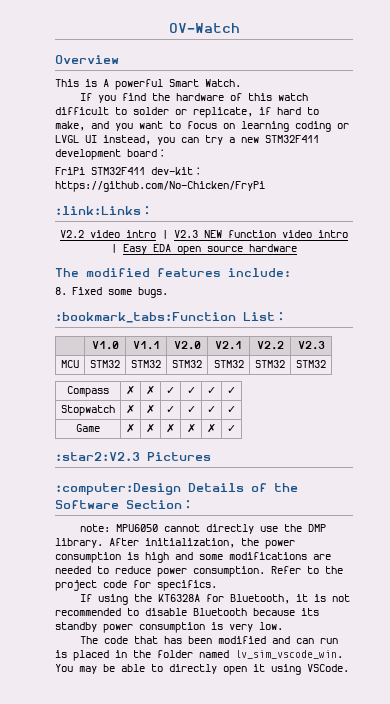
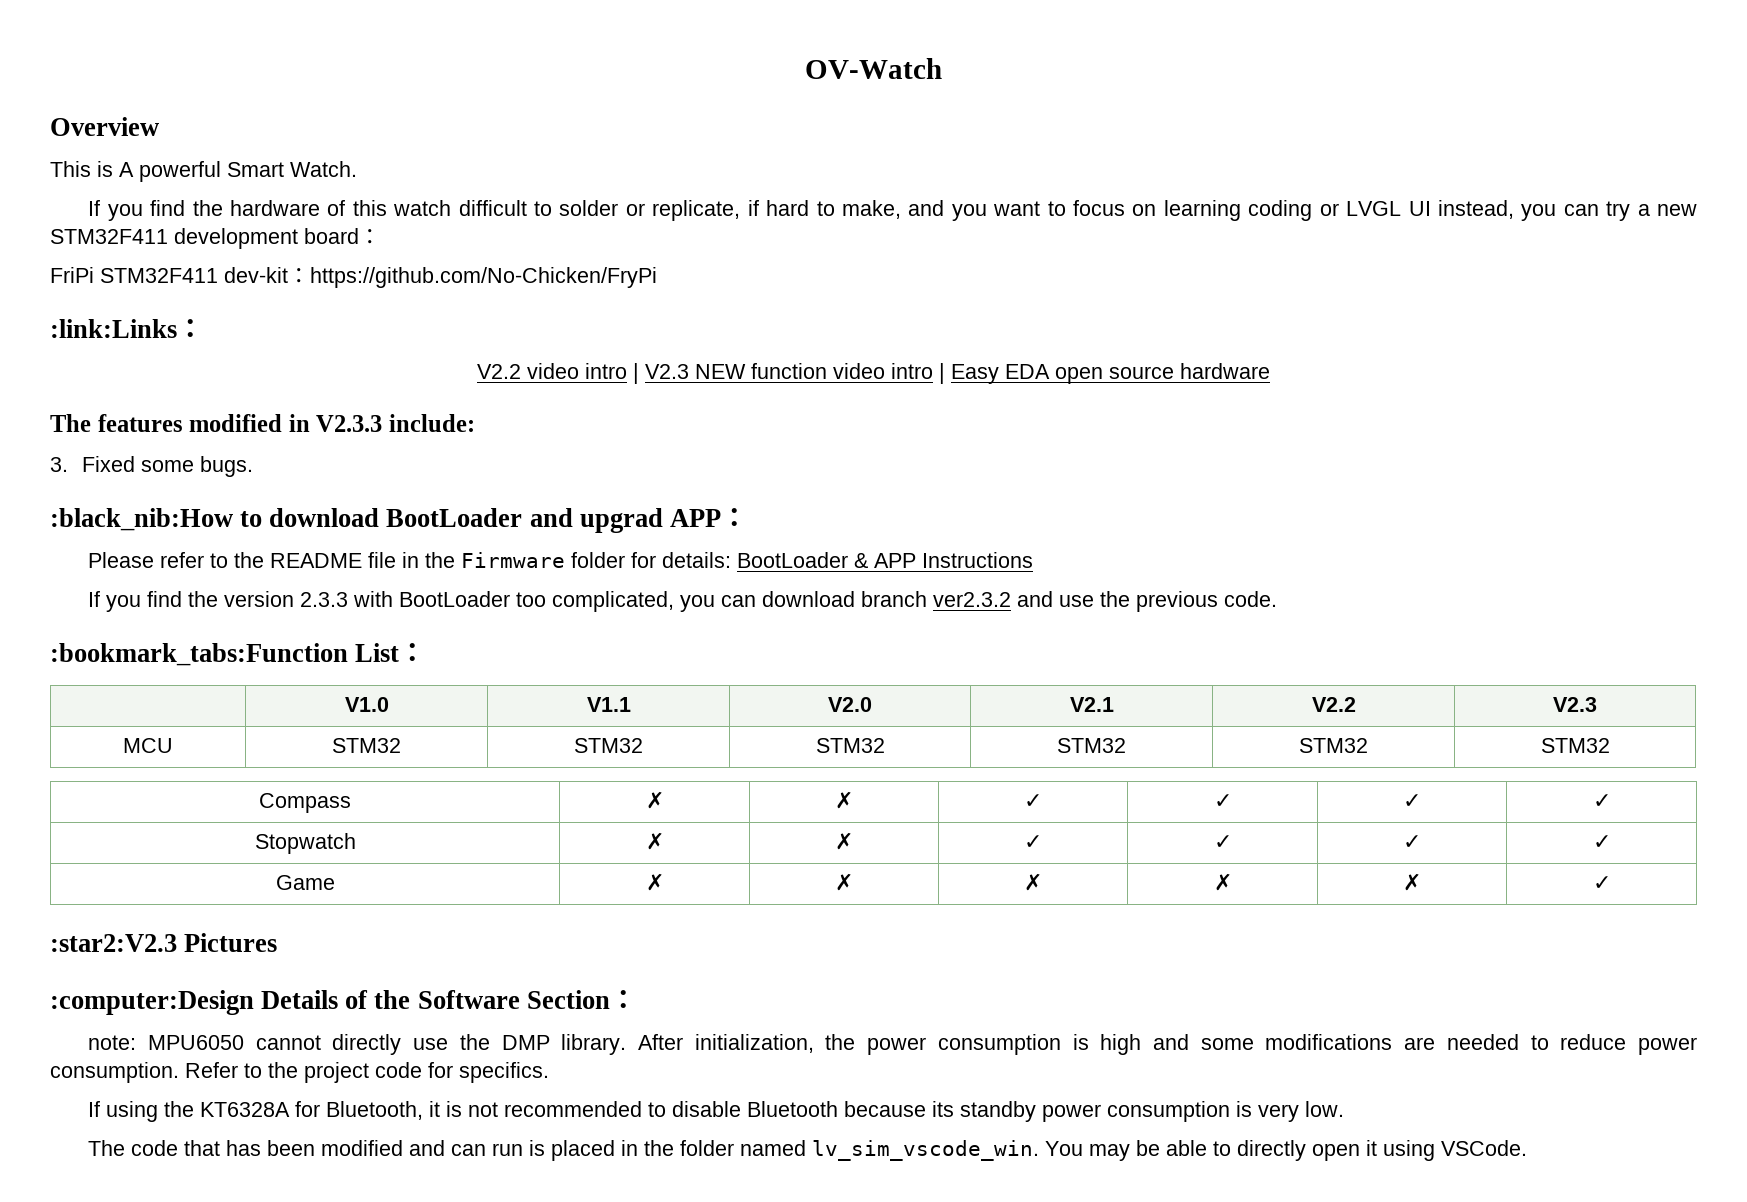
- The modified features include:
+ The features modified in V2.3.3 include:
- 8. Fixed some bugs.
+ 3. Fixed some bugs.
+ :black_nib:How to download BootLoader and upgrad APP：
+ Please refer to the README file in the Firmware folder for details: BootLoader & APP Instructions
+ If you find the version 2.3.3 with BootLoader too complicated, you can download branch ver2.3.2 and use the previous code.

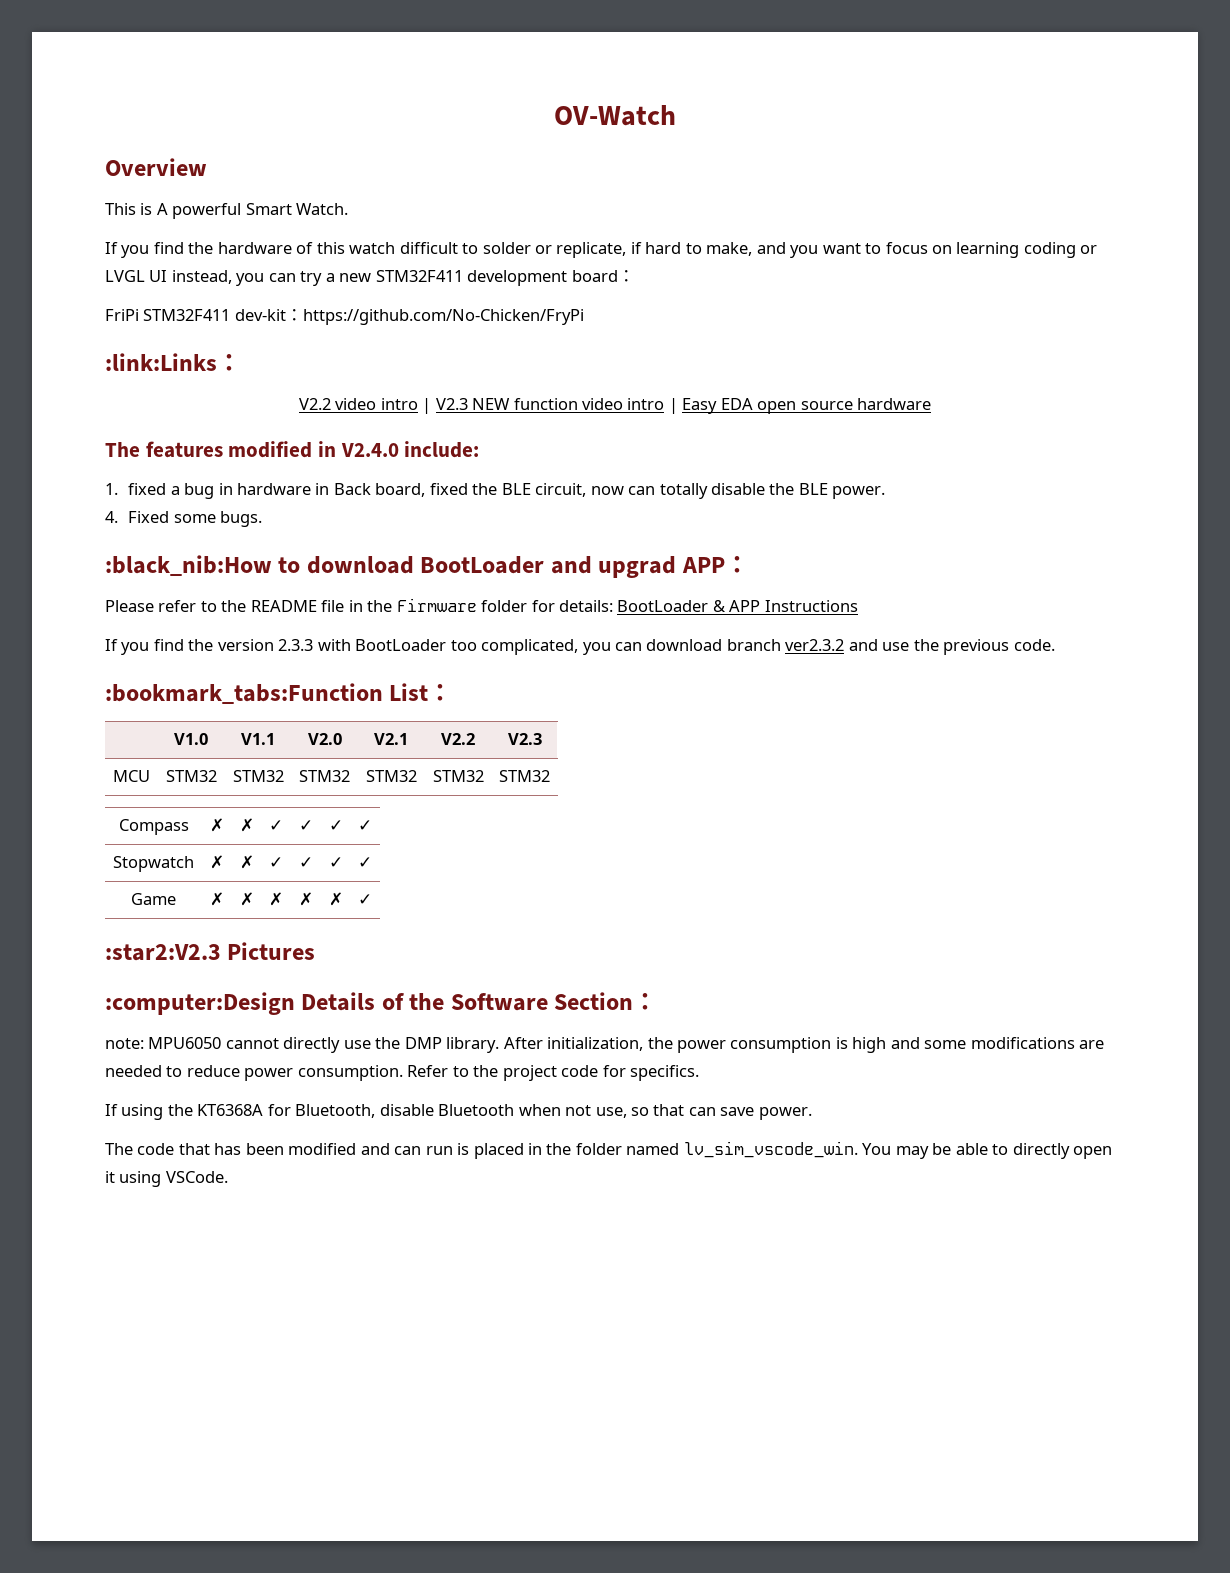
- The features modified in V2.3.3 include:
+ The features modified in V2.4.0 include:
- 3. Fixed some bugs.
+ 1. fixed a bug in hardware in Back board, fixed the BLE circuit, now can totally disable the BLE power.
+ 4. Fixed some bugs.
- If using the KT6328A for Bluetooth, it is not recommended to disable Bluetooth because its standby power consumption is very low.
+ If using the KT6368A for Bluetooth, disable Bluetooth when not use, so that can save power.

